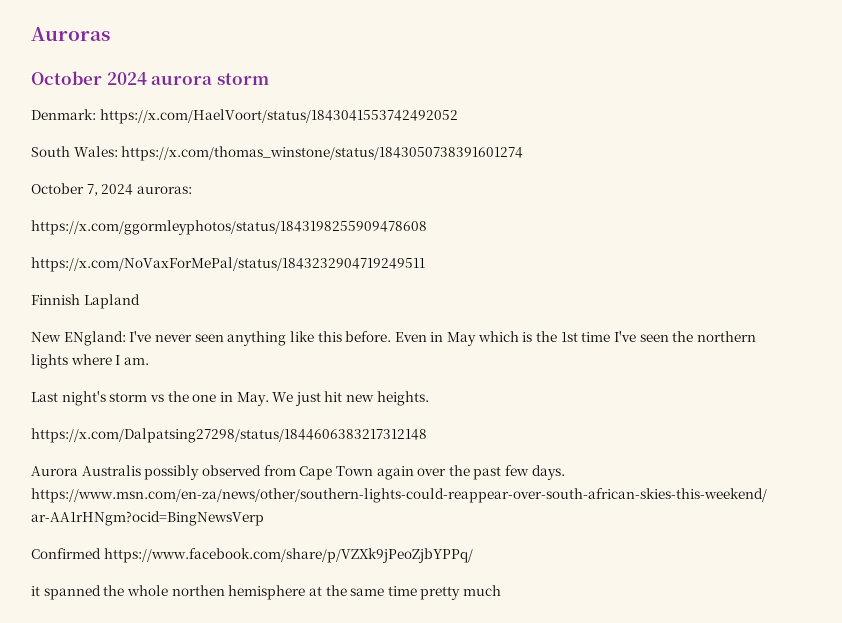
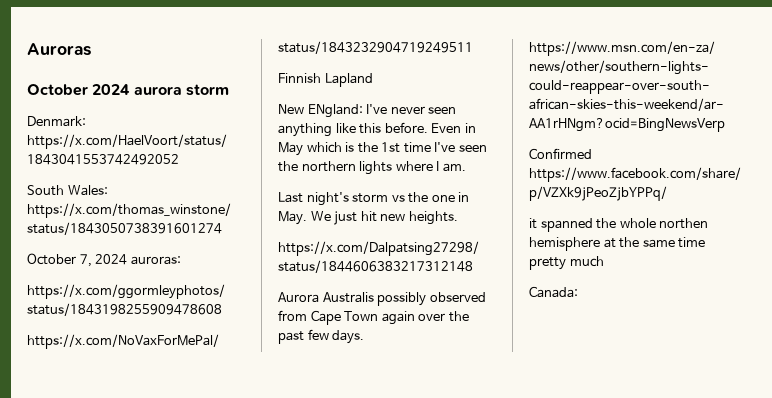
+ Canada:

